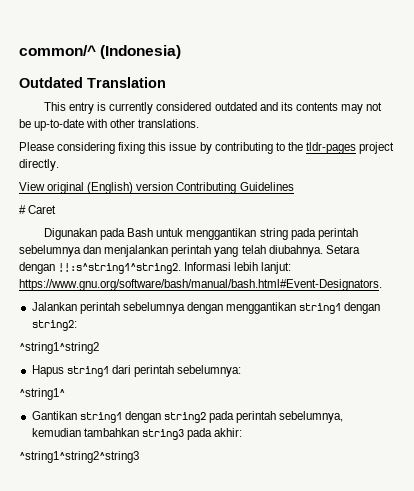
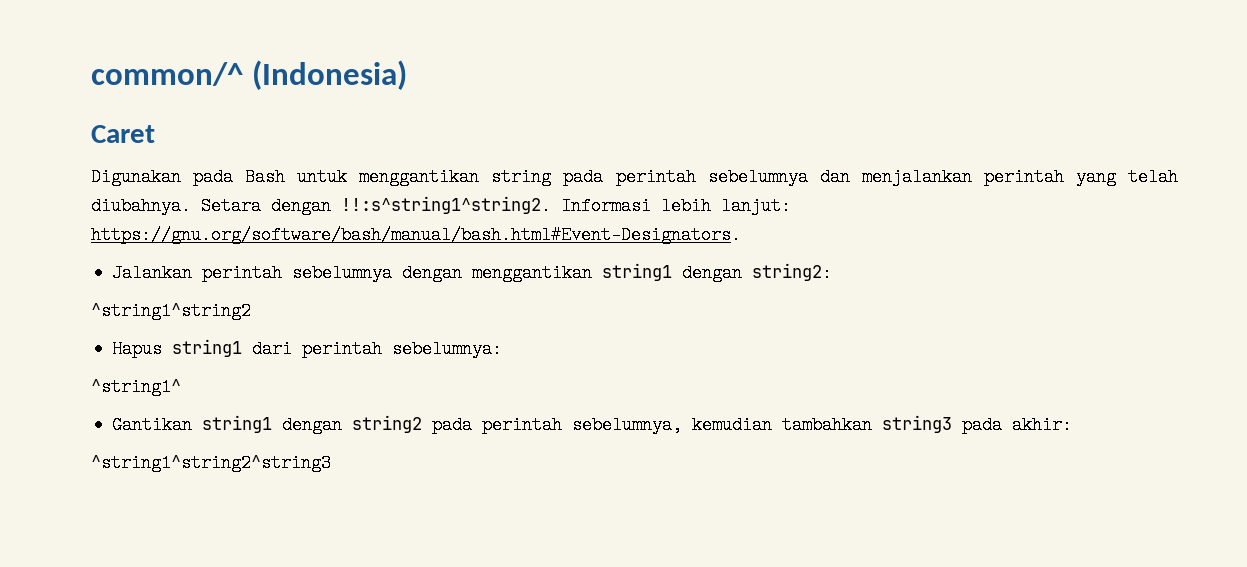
- Outdated Translation
- This entry is currently considered outdated and its contents may not be up-to-date with other translations.
- Please considering fixing this issue by contributing to the tldr-pages project directly.
- View original (English) version Contributing Guidelines
- # Caret
+ Caret
- Informasi lebih lanjut: https://www.gnu.org/software/bash/manual/bash.html#Event-Designators.
+ Informasi lebih lanjut: https://gnu.org/software/bash/manual/bash.html#Event-Designators.

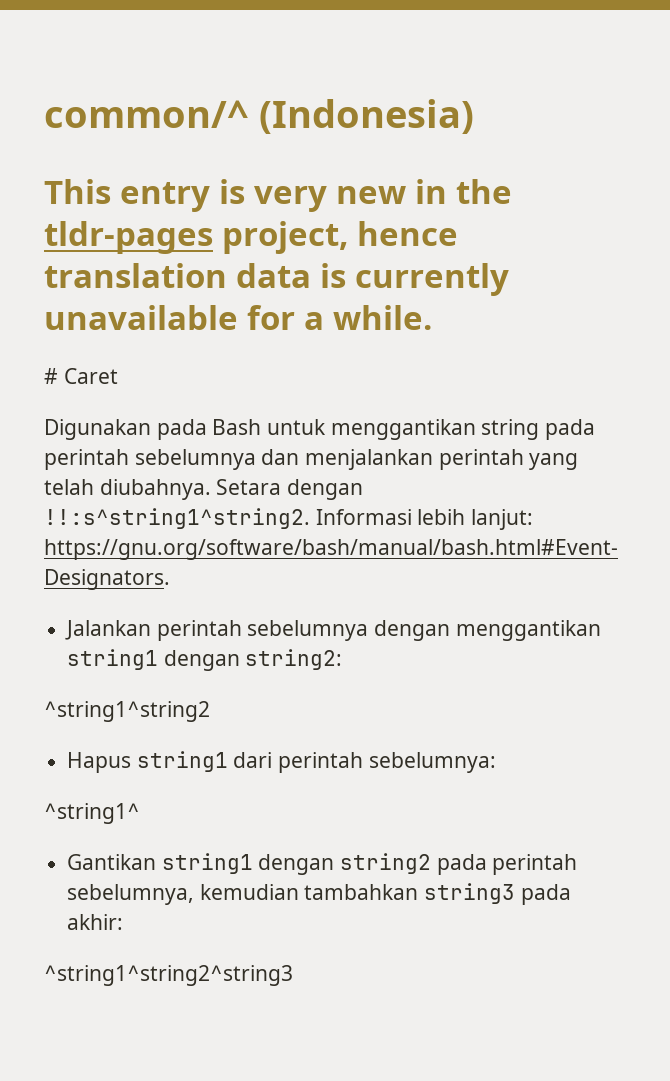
- Caret
+ This entry is very new in the tldr-pages project, hence translation data is currently unavailable for a while.
+ # Caret

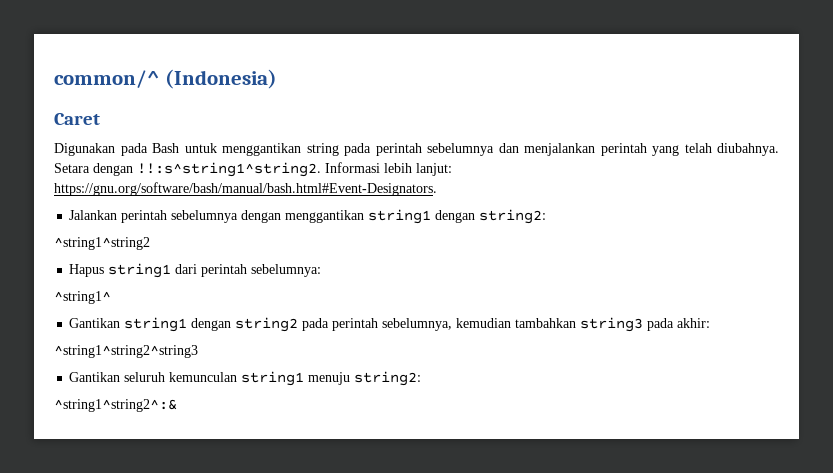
- This entry is very new in the tldr-pages project, hence translation data is currently unavailable for a while.
- # Caret
+ Caret
+ Gantikan seluruh kemunculan string1 menuju string2:
+ ^string1^string2^:&

